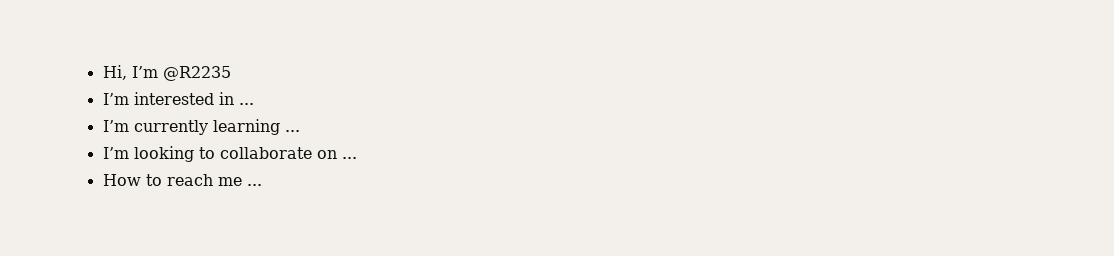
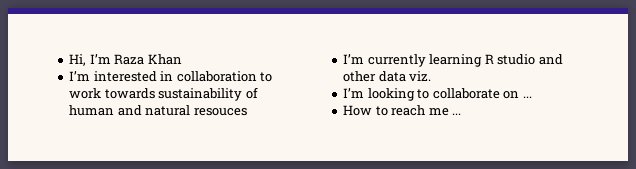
- Hi, I’m @R2235
+ Hi, I’m Raza Khan
- I’m interested in ...
- I’m currently learning ...
+ I’m interested in collaboration to work towards sustainability of human and natural resouces
+ I’m currently learning R studio and other data viz.

